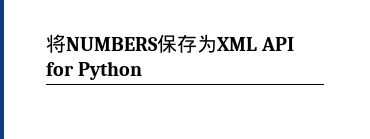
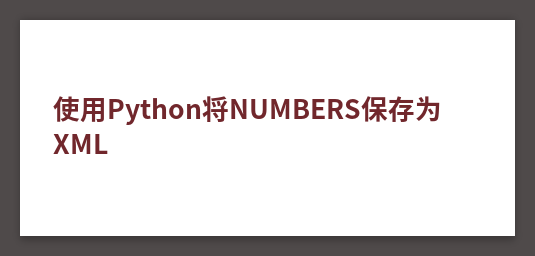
- 将NUMBERS保存为XML API for Python
+ 使用Python将NUMBERS保存为XML

